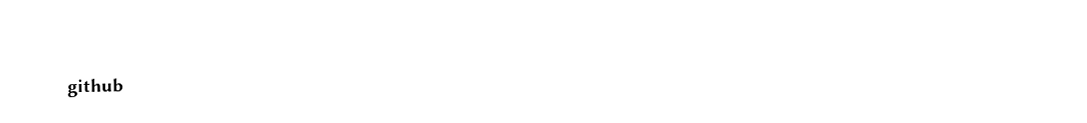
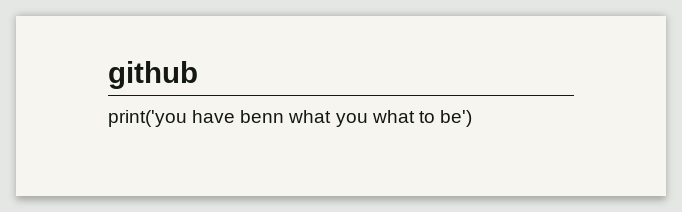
+ print('you have benn what you what to be')

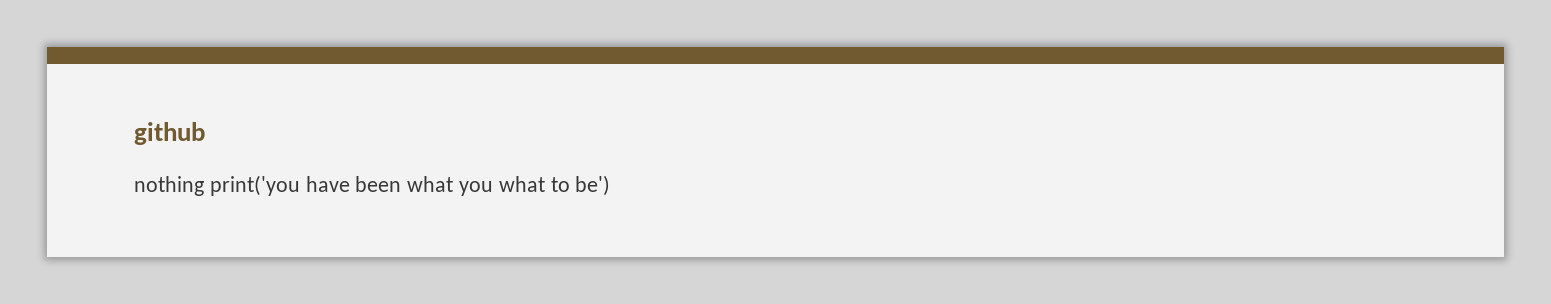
- print('you have benn what you what to be')
+ nothing print('you have been what you what to be')

